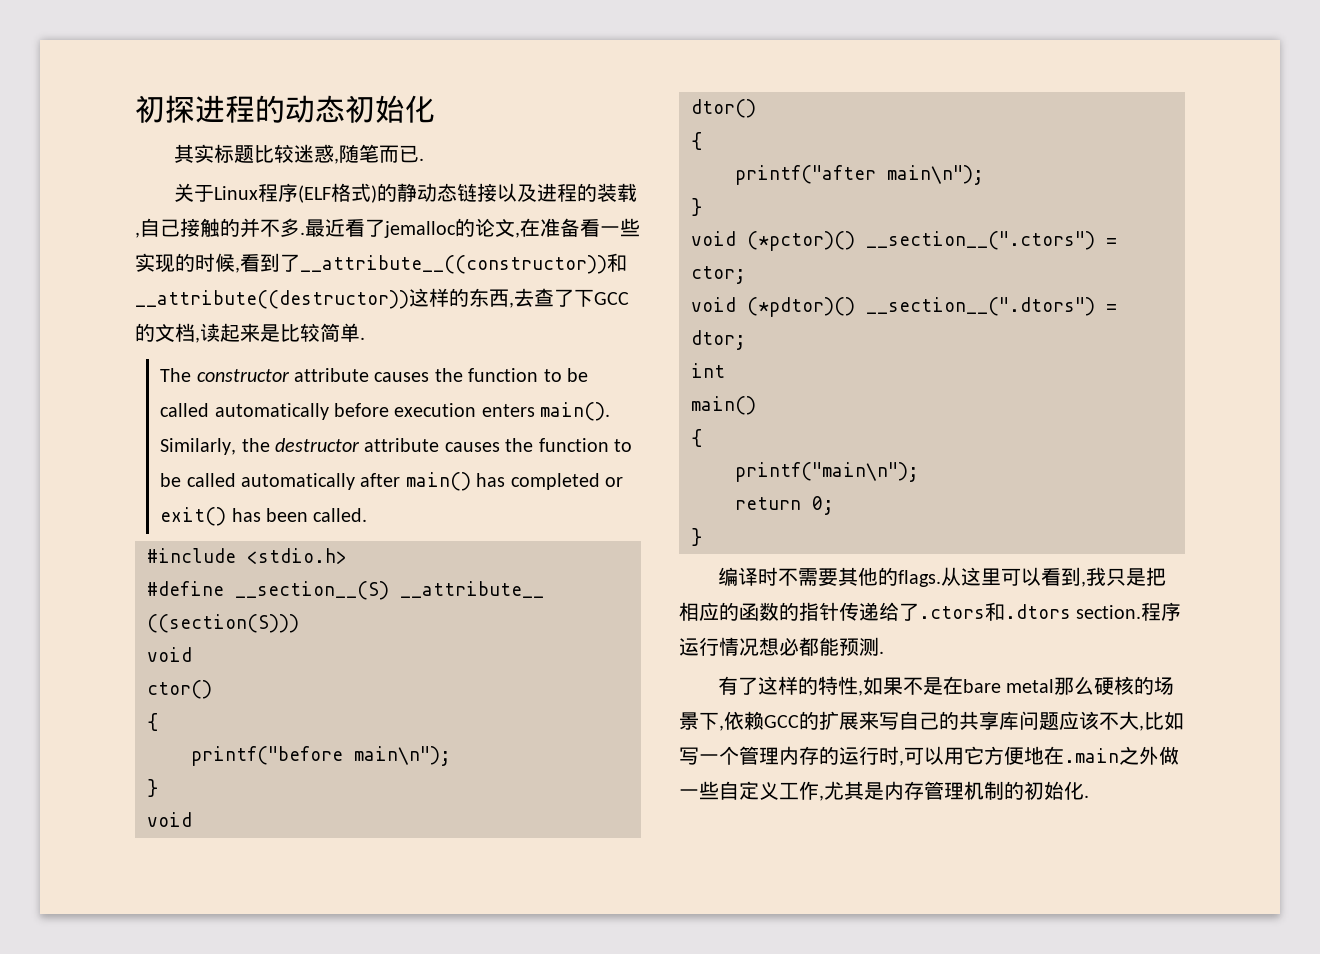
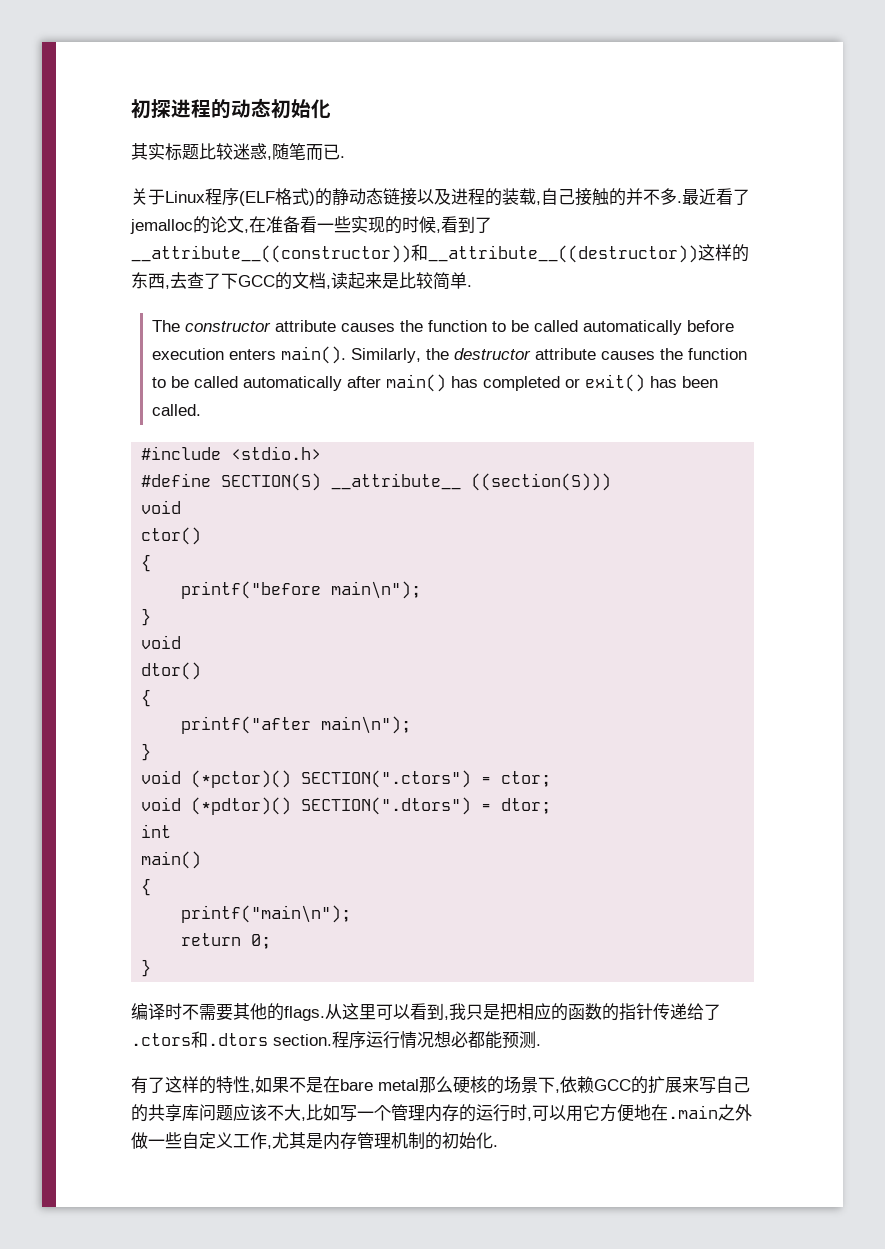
- 最近看了jemalloc的论文,在准备看一些实现的时候,看到了__attribute__((constructor))和__attribute((destructor))这样的东西,去查了下GCC的文档,读起来是比较简单.
+ 最近看了jemalloc的论文,在准备看一些实现的时候,看到了__attribute__((constructor))和__attribute__((destructor))这样的东西,去查了下GCC的文档,读起来是比较简单.
- #define __section__(S) __attribute__ ((section(S)))
+ #define SECTION(S) __attribute__ ((section(S)))
- void (*pctor)() __section__(".ctors") = ctor;
+ void (*pctor)() SECTION(".ctors") = ctor;
- void (*pdtor)() __section__(".dtors") = dtor;
+ void (*pdtor)() SECTION(".dtors") = dtor;

